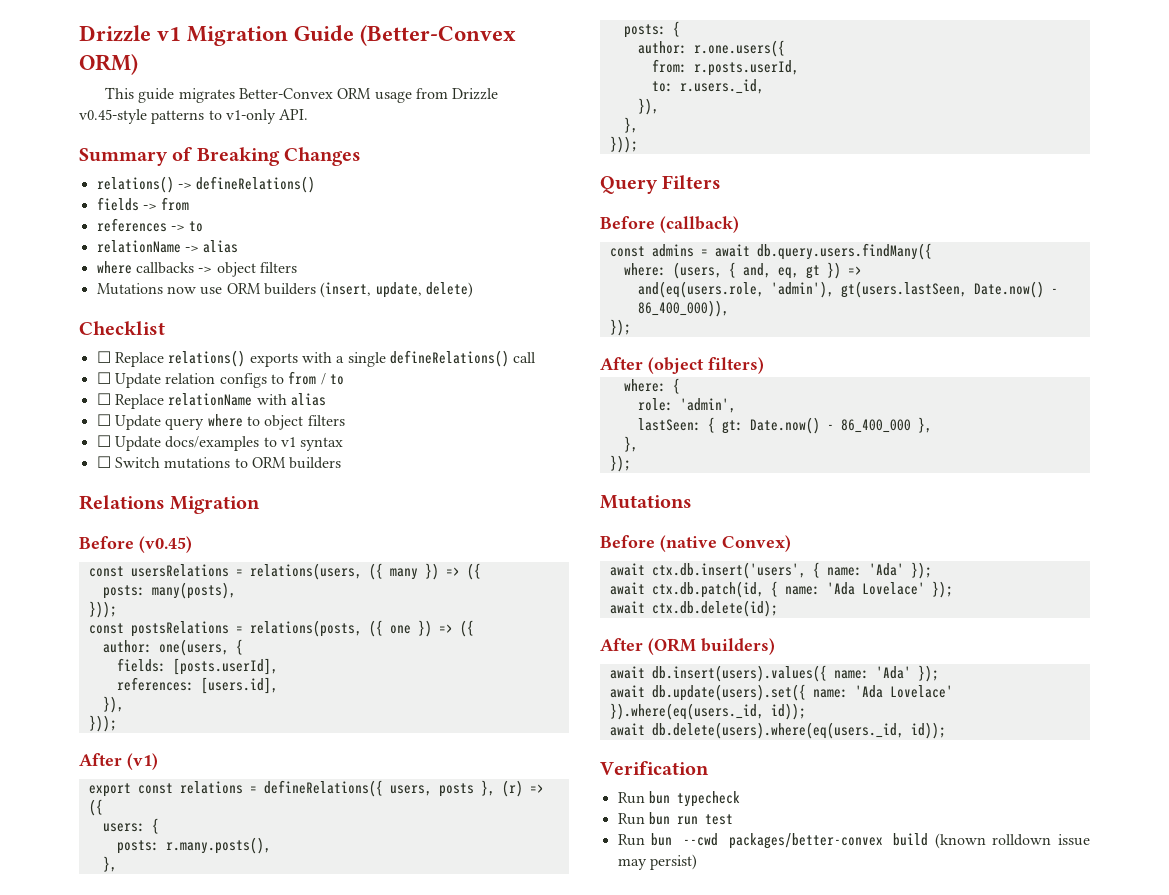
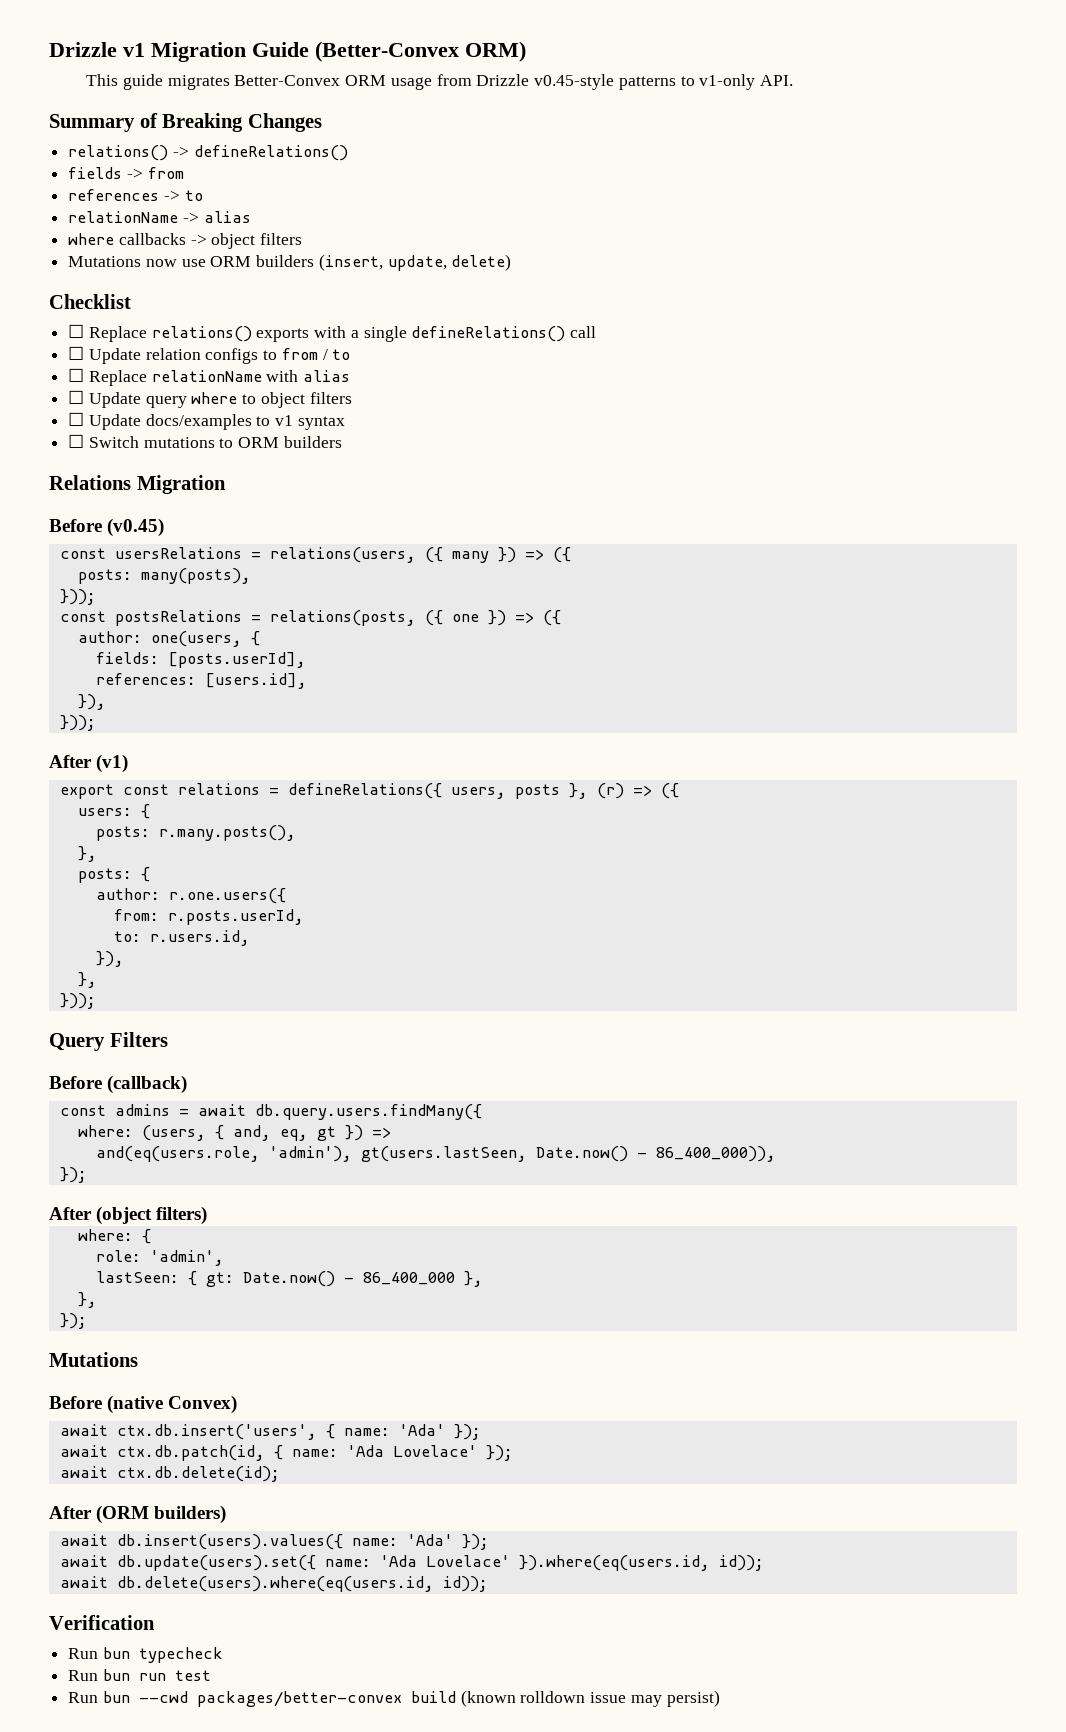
- to: r.users._id,
+ to: r.users.id,
- await db.update(users).set({ name: 'Ada Lovelace' }).where(eq(users._id, id));
+ await db.update(users).set({ name: 'Ada Lovelace' }).where(eq(users.id, id));
- await db.delete(users).where(eq(users._id, id));
+ await db.delete(users).where(eq(users.id, id));

